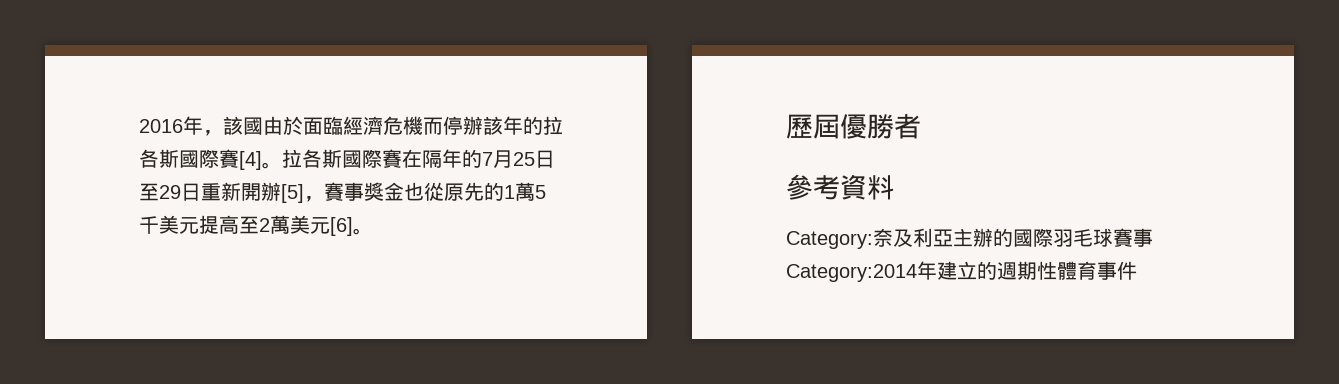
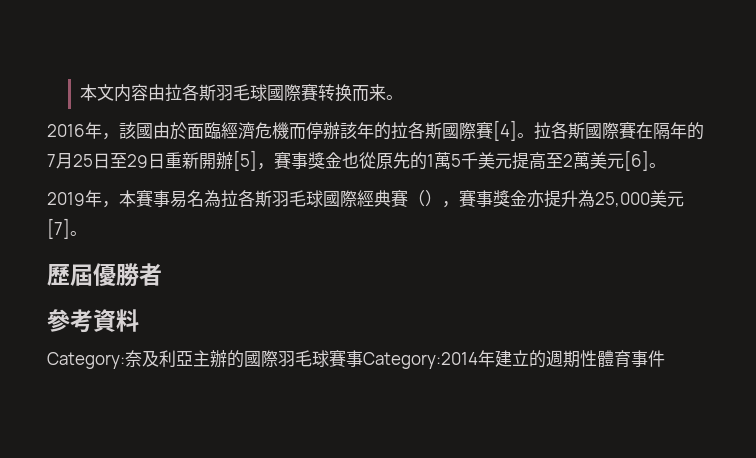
+ 本文内容由拉各斯羽毛球國際賽转换而来。
+ 2019年，本賽事易名為拉各斯羽毛球國際經典賽（），賽事獎金亦提升為25,000美元[7]。

